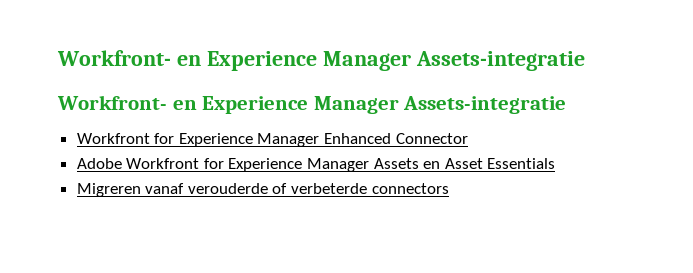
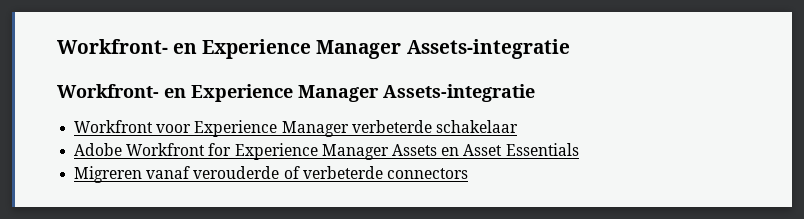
- Workfront for Experience Manager Enhanced Connector
+ Workfront voor Experience Manager verbeterde schakelaar

